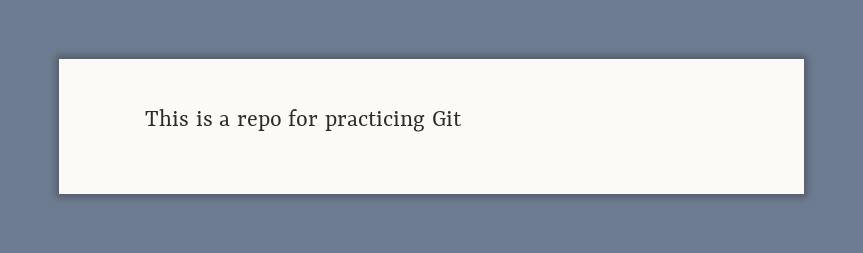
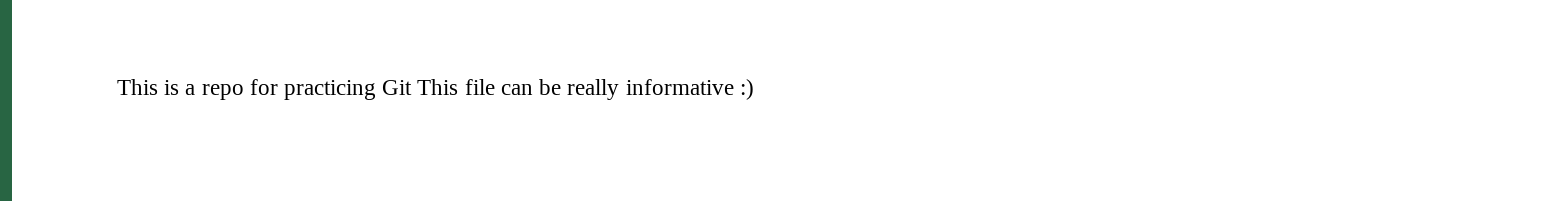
- This is a repo for practicing Git
+ This is a repo for practicing Git This file can be really informative :)

